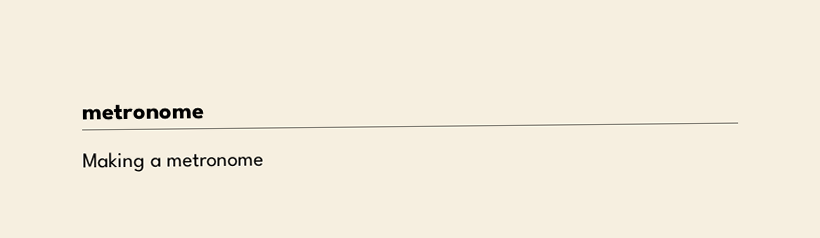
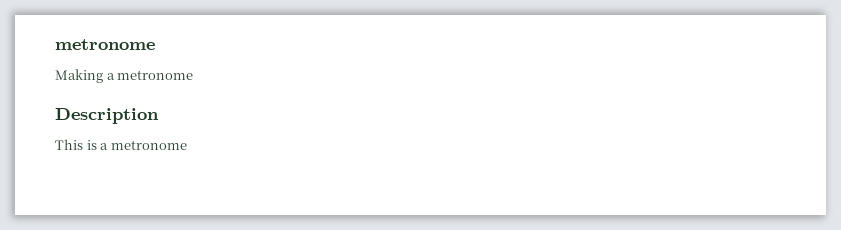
+ Description
+ This is a metronome

